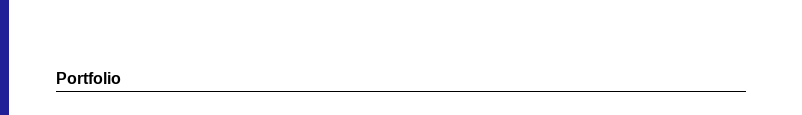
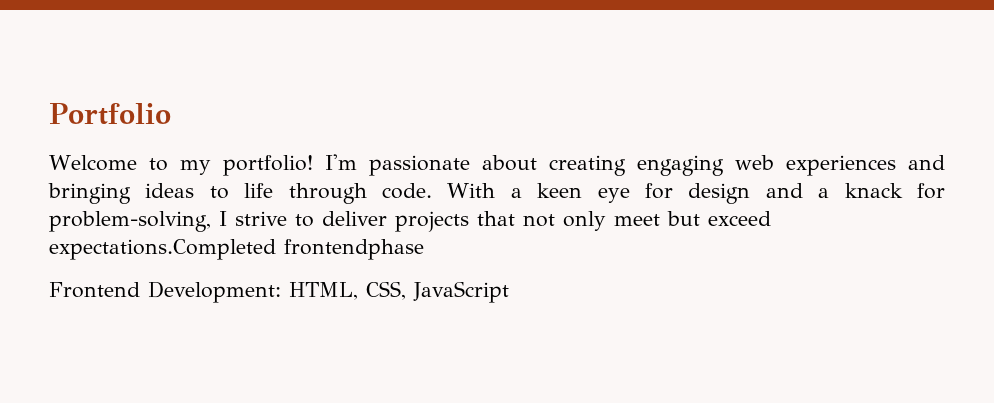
+ Welcome to my portfolio! I'm passionate about creating engaging web experiences and bringing ideas to life through code. With a keen eye for design and a knack for problem-solving, I strive to deliver projects that not only meet but exceed expectations.Completed frontendphase
+ Frontend Development: HTML, CSS, JavaScript

